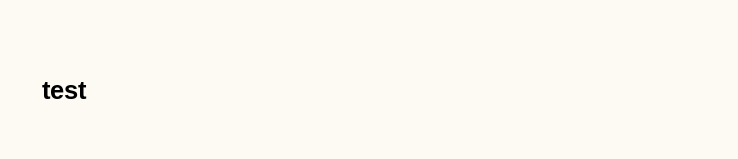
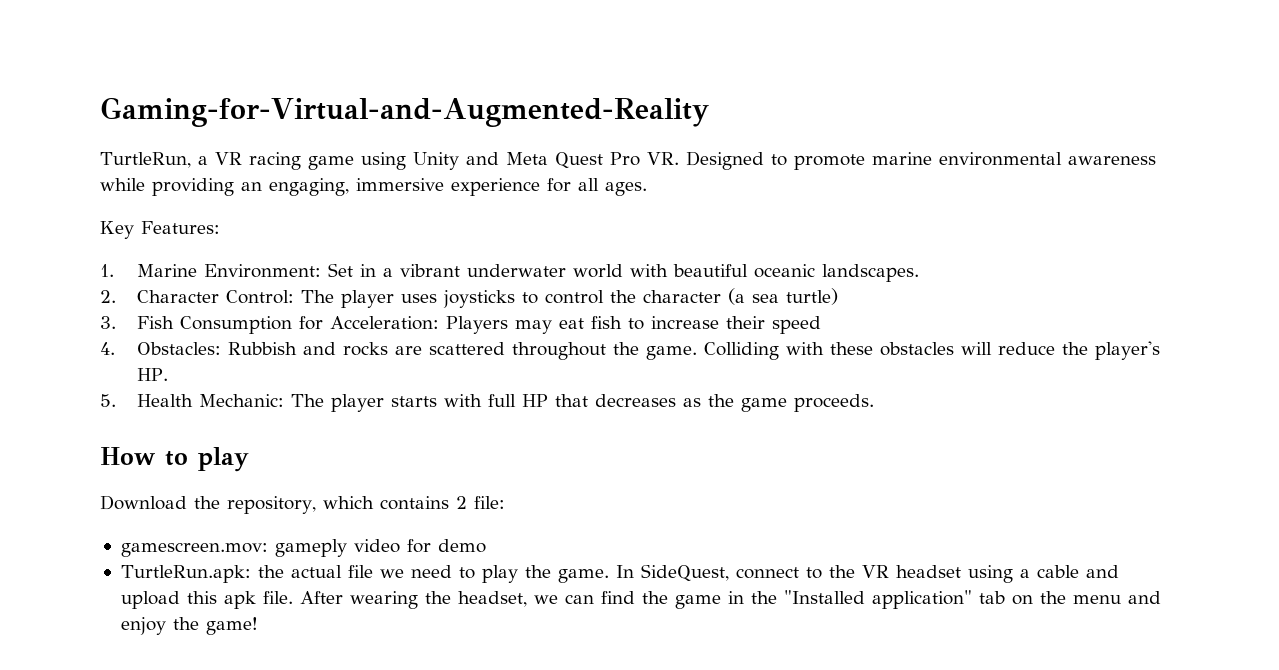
- test
+ Gaming-for-Virtual-and-Augmented-Reality
+ TurtleRun, a VR racing game using Unity and Meta Quest Pro VR. Designed to promote marine environmental awareness while providing an engaging, immersive experience for all ages.
+ Key Features:
+ 1. Marine Environment: Set in a vibrant underwater world with beautiful oceanic landscapes.
+ 2. Character Control: The player uses joysticks to control the character (a sea turtle)
+ 3. Fish Consumption for Acceleration: Players may eat fish to increase their speed
+ 4. Obstacles: Rubbish and rocks are scattered throughout the game. Colliding with these obstacles will reduce the player's HP.
+ 5. Health Mechanic: The player starts with full HP that decreases as the game proceeds.
+ How to play
+ Download the repository, which contains 2 file:
+ gamescreen.mov: gameply video for demo
+ TurtleRun.apk: the actual file we need to play the game. In SideQuest, connect to the VR headset using a cable and upload this apk file. After wearing the headset, we can find the game in the "Installed application" tab on the menu and enjoy the game!

